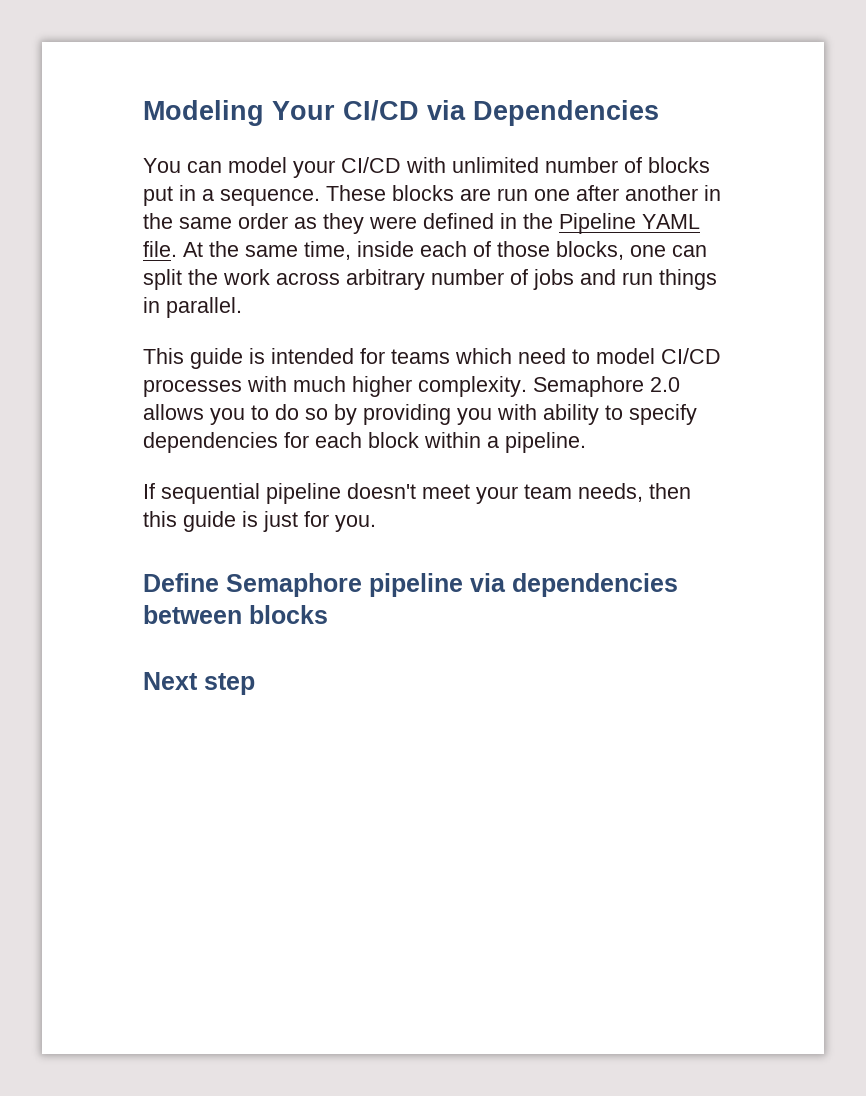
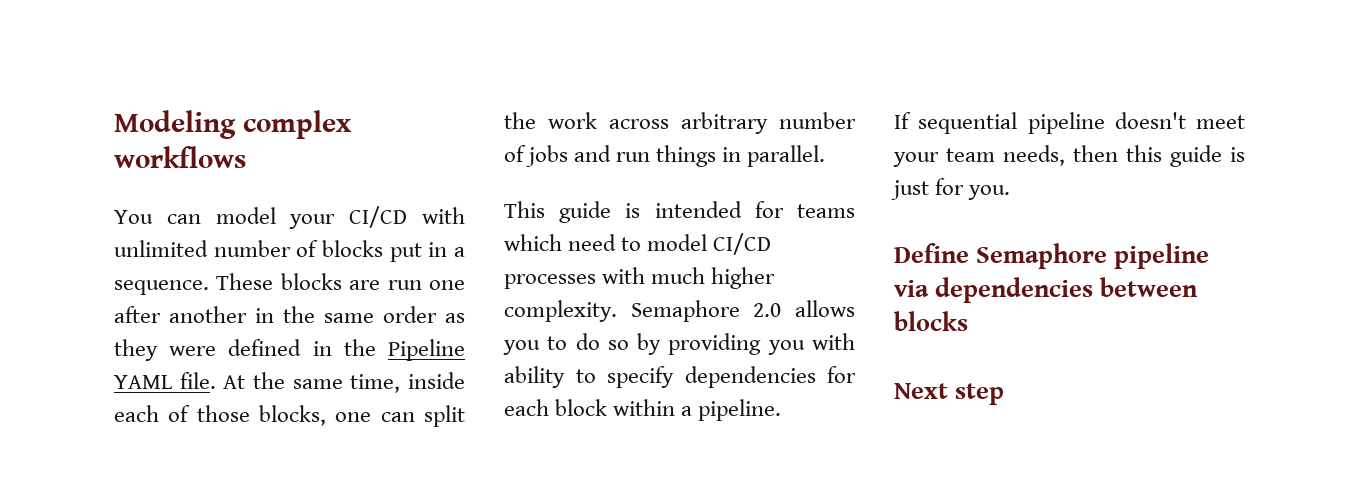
- Modeling Your CI/CD via Dependencies
+ Modeling complex workflows

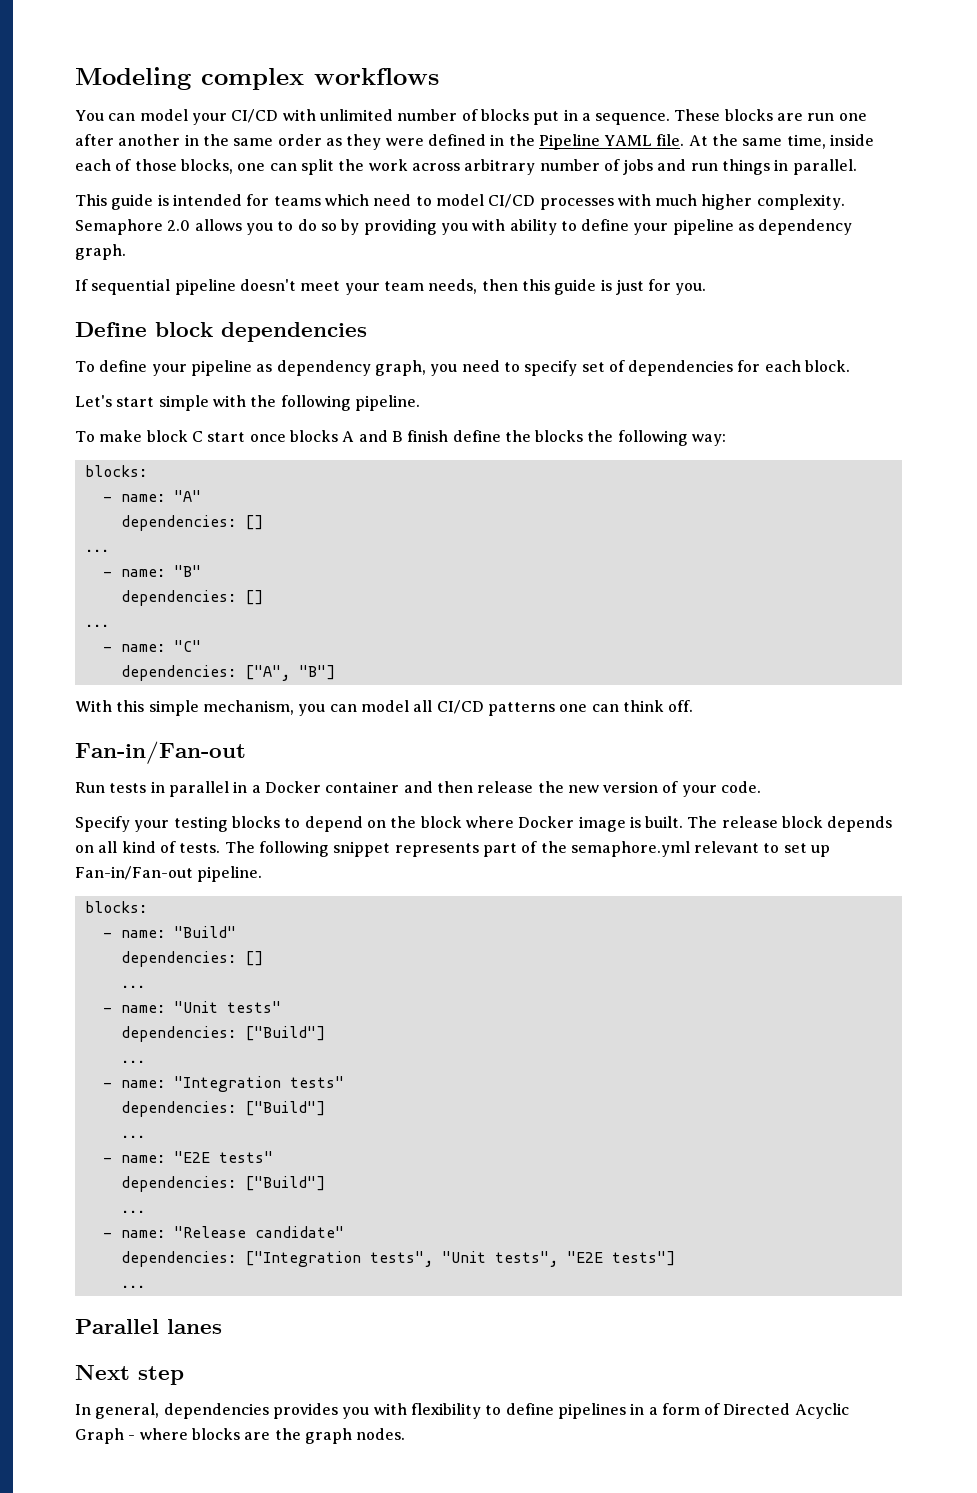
- Semaphore 2.0 allows you to do so by providing you with ability to specify dependencies for each block within a pipeline.
+ Semaphore 2.0 allows you to do so by providing you with ability to define your pipeline as dependency graph.
- Define Semaphore pipeline via dependencies between blocks
+ Define block dependencies
+ To define your pipeline as dependency graph, you need to specify set of dependencies for each block.
+ Let's start simple with the following pipeline.
+ To make block C start once blocks A and B finish define the blocks the following way:
+ blocks:
+ - name: "A"
+ dependencies: []
+ ...
+ - name: "B"
+ dependencies: []
+ ...
+ - name: "C"
+ dependencies: ["A", "B"]
+ With this simple mechanism, you can model all CI/CD patterns one can think off.
+ Fan-in/Fan-out
+ Run tests in parallel in a Docker container and then release the new version of your code.
+ Specify your testing blocks to depend on the block where Docker image is built. The release block depends on all kind of tests. The following snippet represents part of the semaphore.yml relevant to set up Fan-in/Fan-out pipeline.
+ blocks:
+ - name: "Build"
+ dependencies: []
+ ...
+ - name: "Unit tests"
+ dependencies: ["Build"]
+ ...
+ - name: "Integration tests"
+ dependencies: ["Build"]
+ ...
+ - name: "E2E tests"
+ dependencies: ["Build"]
+ ...
+ - name: "Release candidate"
+ dependencies: ["Integration tests", "Unit tests", "E2E tests"]
+ ...
+ Parallel lanes
  Next step
+ In general, dependencies provides you with flexibility to define pipelines in a form of Directed Acyclic Graph - where blocks are the graph nodes.

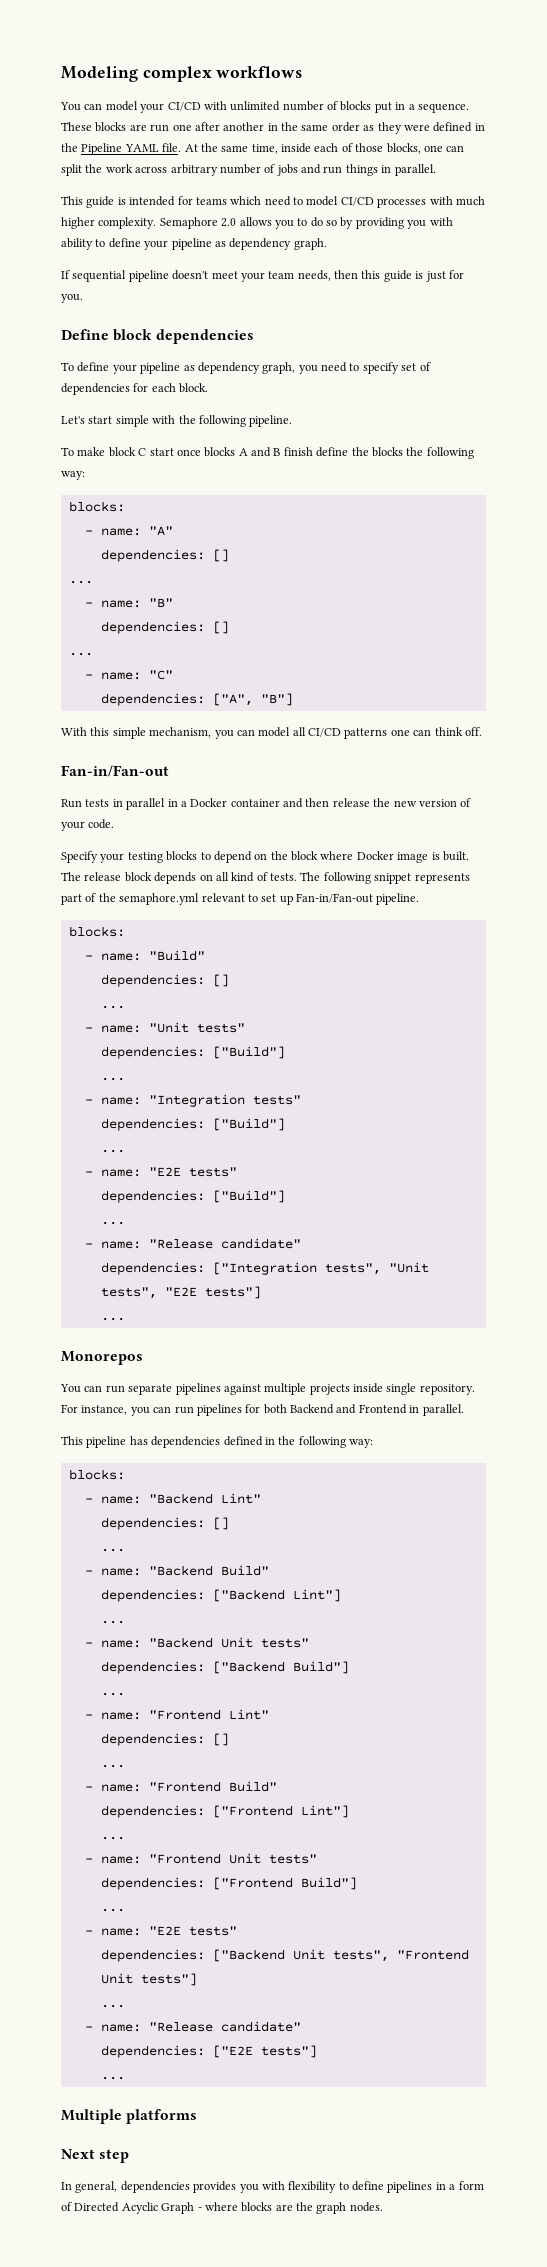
- Parallel lanes
+ Monorepos
+ You can run separate pipelines against multiple projects inside single repository. For instance, you can run pipelines for both Backend and Frontend in parallel.
+ This pipeline has dependencies defined in the following way:
+ blocks:
+ - name: "Backend Lint"
+ dependencies: []
+ ...
+ - name: "Backend Build"
+ dependencies: ["Backend Lint"]
+ ...
+ - name: "Backend Unit tests"
+ dependencies: ["Backend Build"]
+ ...
+ - name: "Frontend Lint"
+ dependencies: []
+ ...
+ - name: "Frontend Build"
+ dependencies: ["Frontend Lint"]
+ ...
+ - name: "Frontend Unit tests"
+ dependencies: ["Frontend Build"]
+ ...
+ - name: "E2E tests"
+ dependencies: ["Backend Unit tests", "Frontend Unit tests"]
+ ...
+ - name: "Release candidate"
+ dependencies: ["E2E tests"]
+ ...
+ Multiple platforms

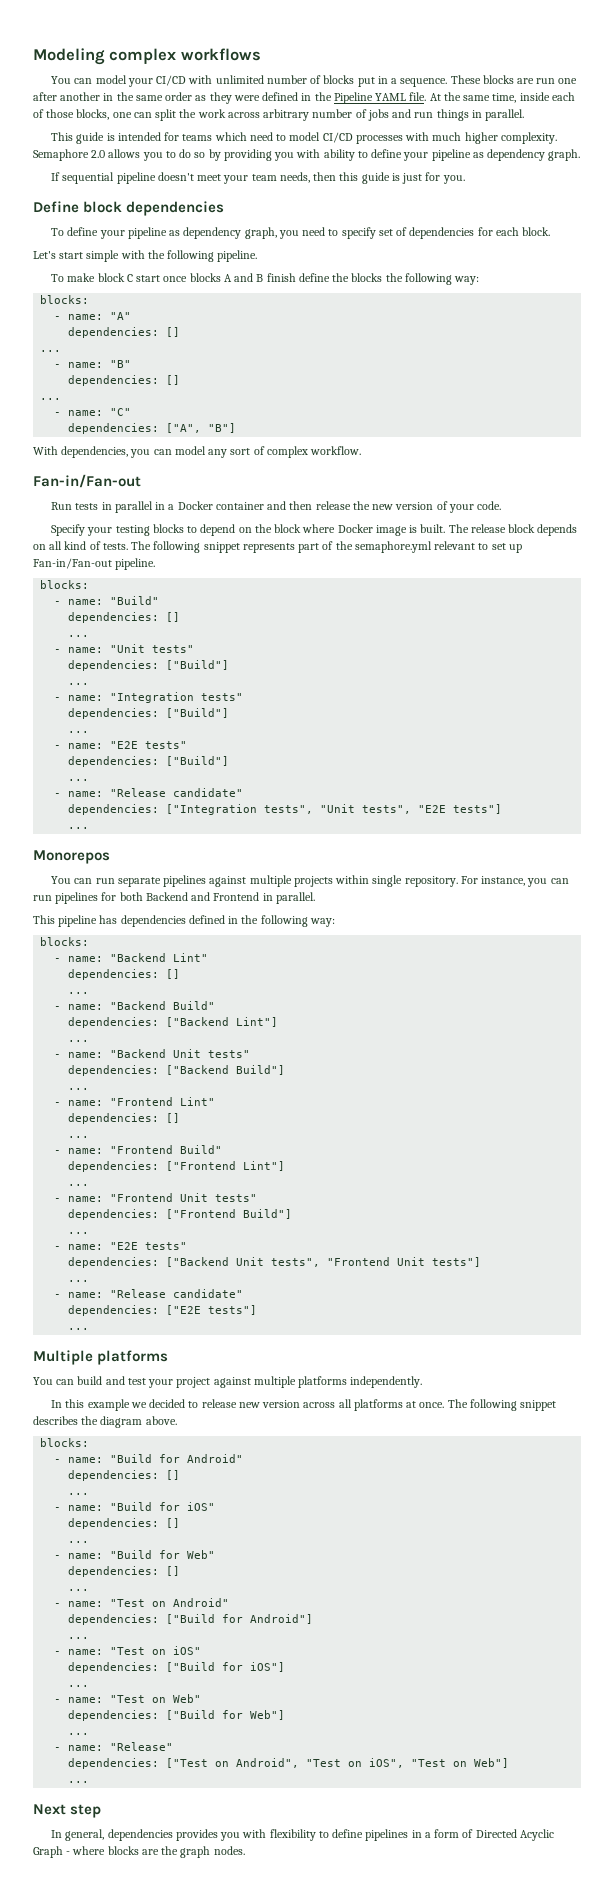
- With this simple mechanism, you can model all CI/CD patterns one can think off.
+ With dependencies, you can model any sort of complex workflow.
- You can run separate pipelines against multiple projects inside single repository.
+ You can run separate pipelines against multiple projects within single repository.
+ You can build and test your project against multiple platforms independently.
+ In this example we decided to release new version across all platforms at once. The following snippet describes the diagram above.
+ blocks:
+ - name: "Build for Android"
+ dependencies: []
+ ...
+ - name: "Build for iOS"
+ dependencies: []
+ ...
+ - name: "Build for Web"
+ dependencies: []
+ ...
+ - name: "Test on Android"
+ dependencies: ["Build for Android"]
+ ...
+ - name: "Test on iOS"
+ dependencies: ["Build for iOS"]
+ ...
+ - name: "Test on Web"
+ dependencies: ["Build for Web"]
+ ...
+ - name: "Release"
+ dependencies: ["Test on Android", "Test on iOS", "Test on Web"]
+ ...

